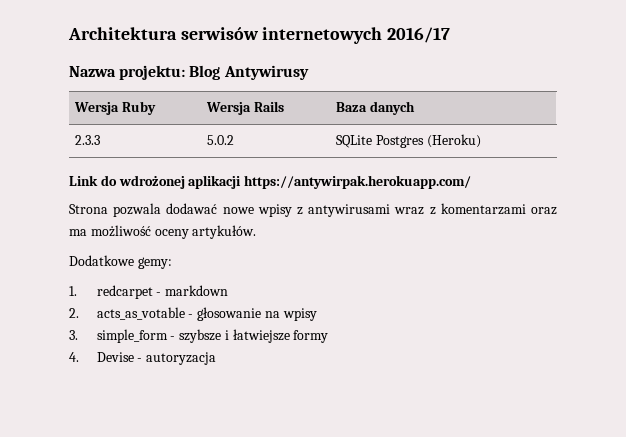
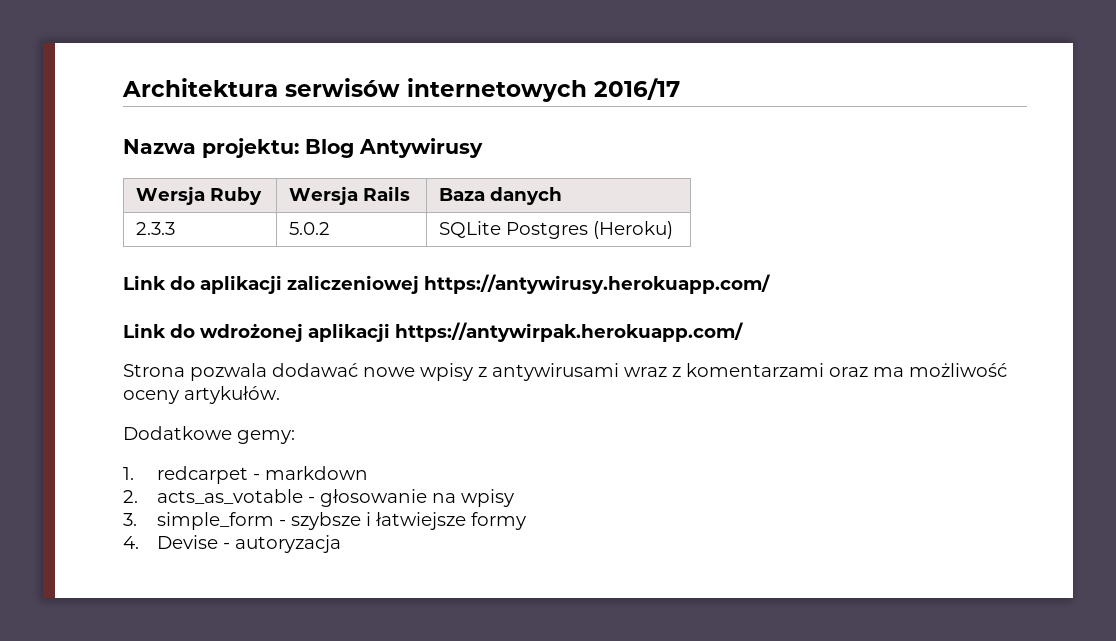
+ Link do aplikacji zaliczeniowej https://antywirusy.herokuapp.com/

